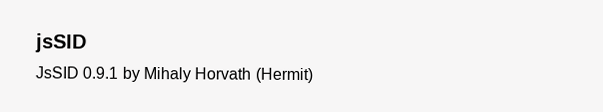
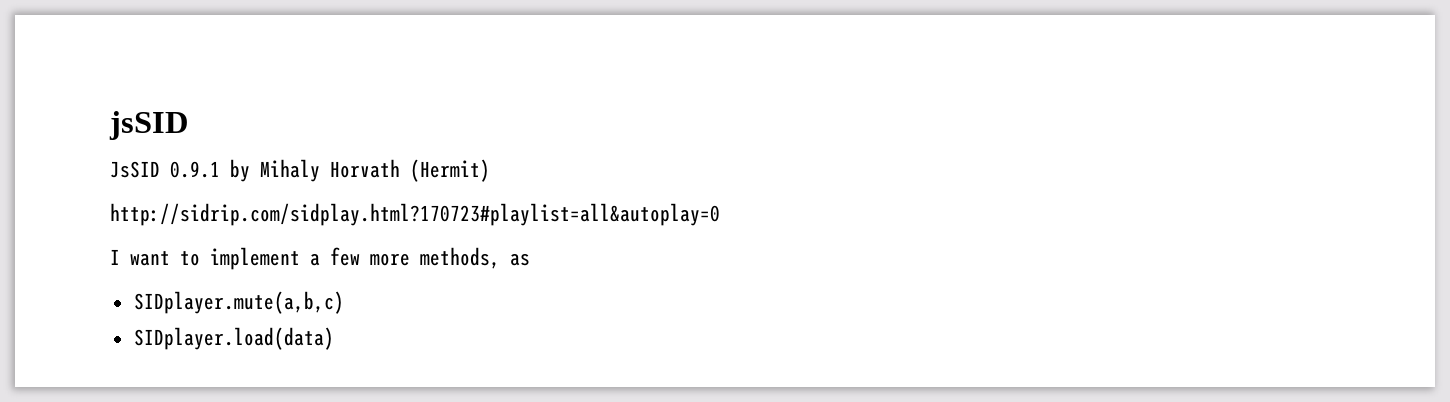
+ http://sidrip.com/sidplay.html?170723#playlist=all&autoplay=0
+ I want to implement a few more methods, as
+ SIDplayer.mute(a,b,c)
+ SIDplayer.load(data)

